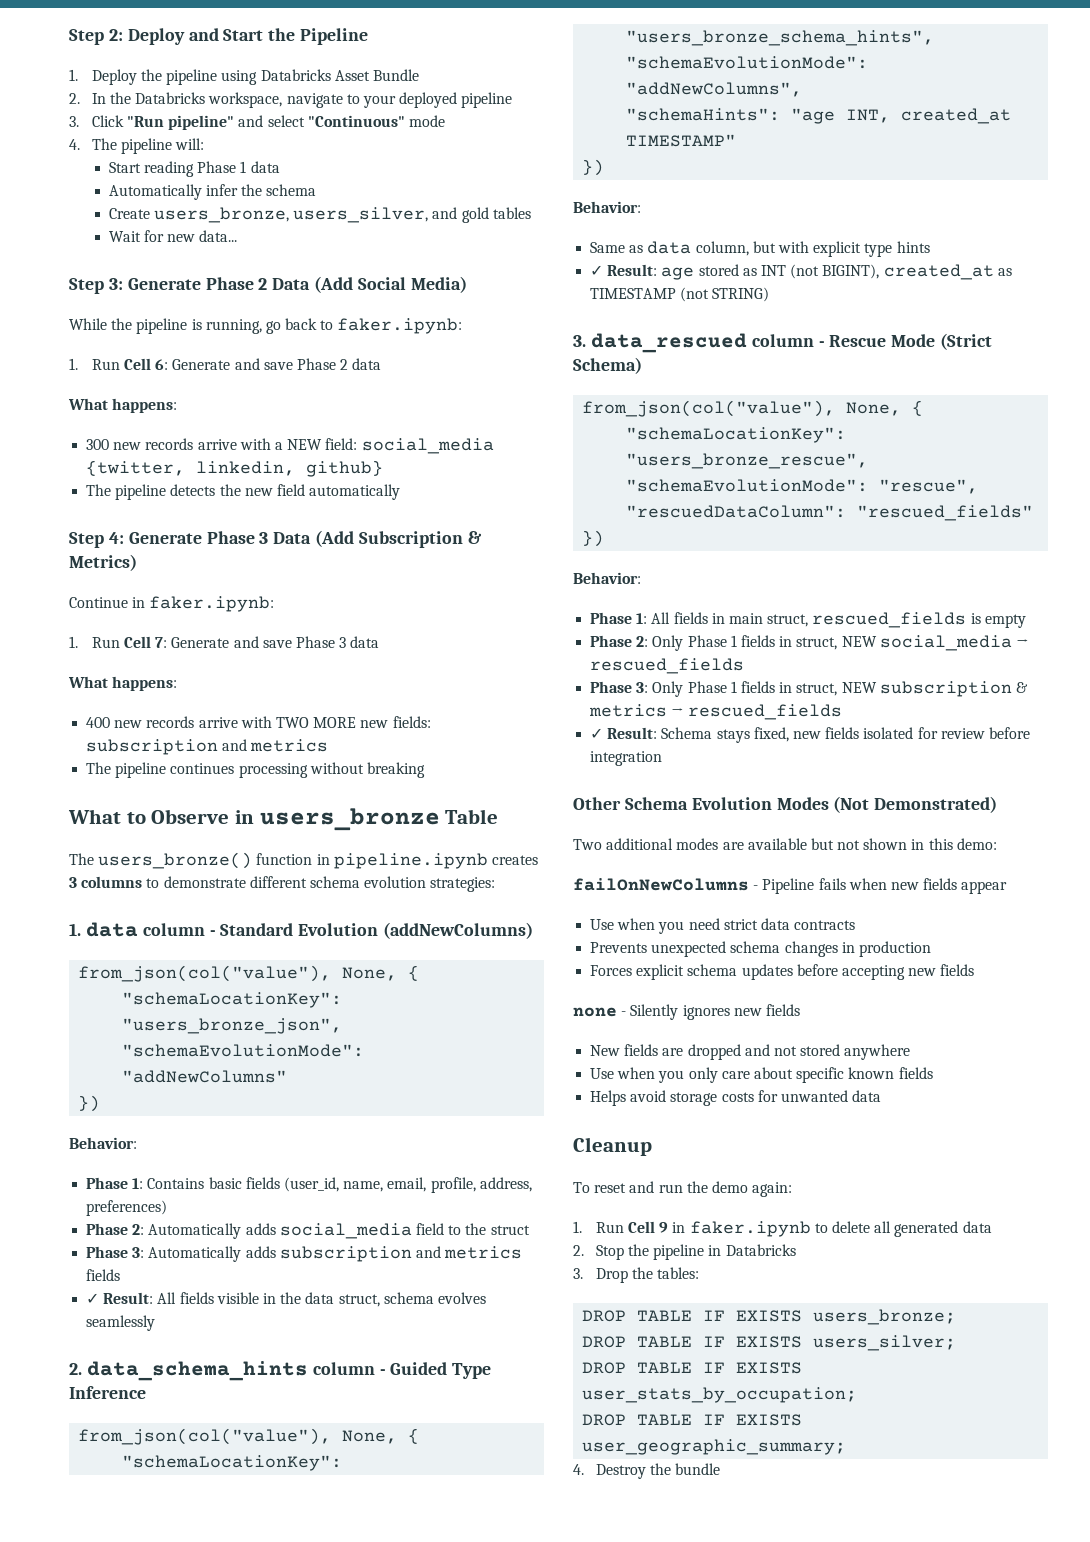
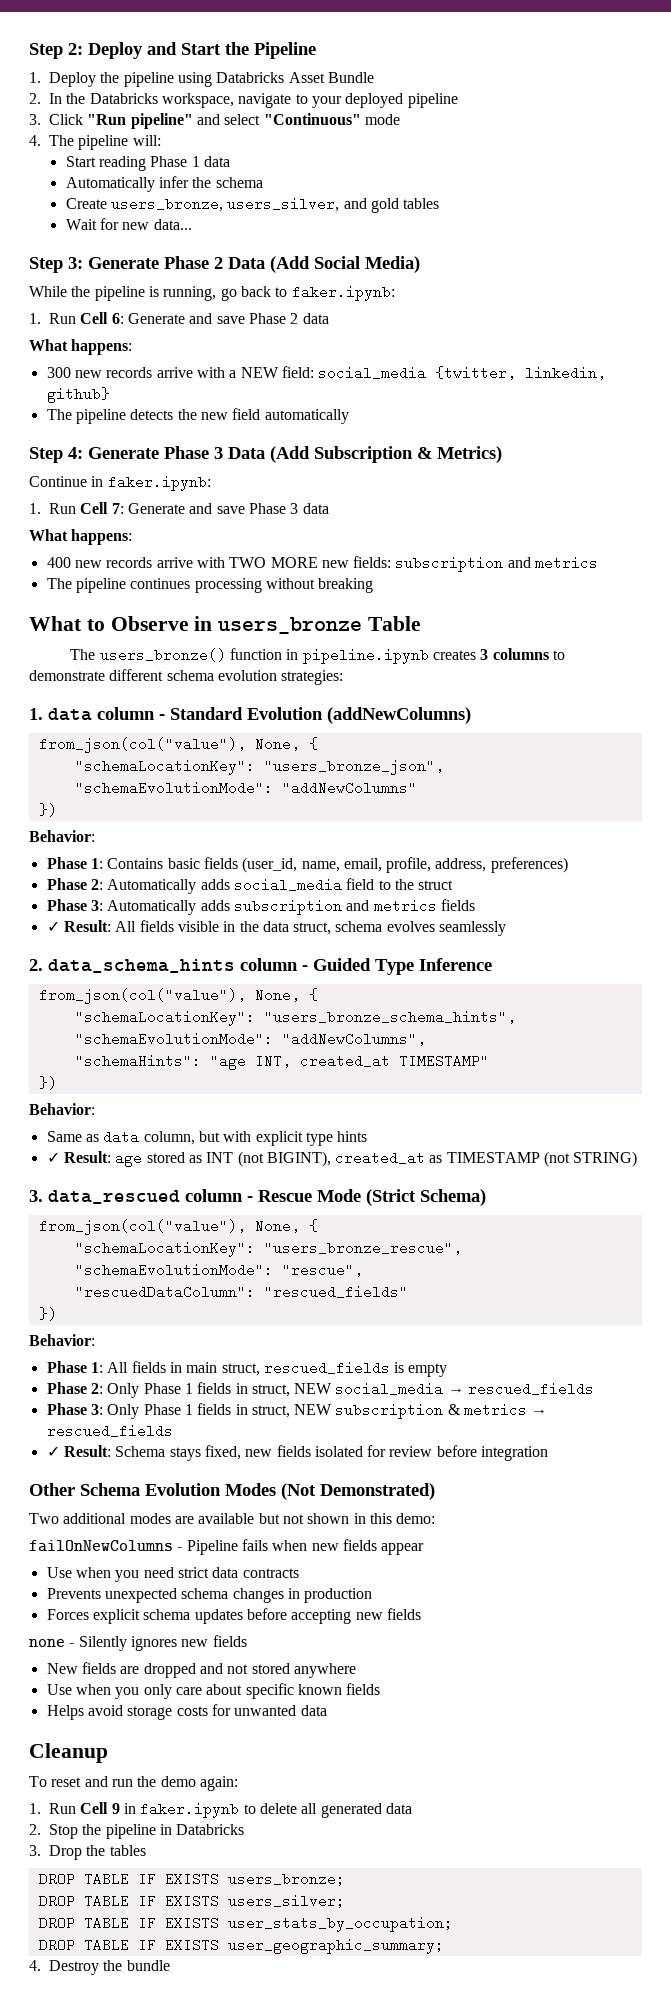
- 3. Drop the tables:
+ 3. Drop the tables

